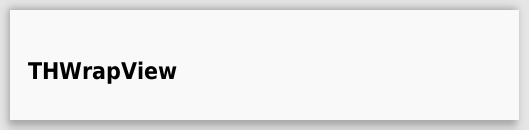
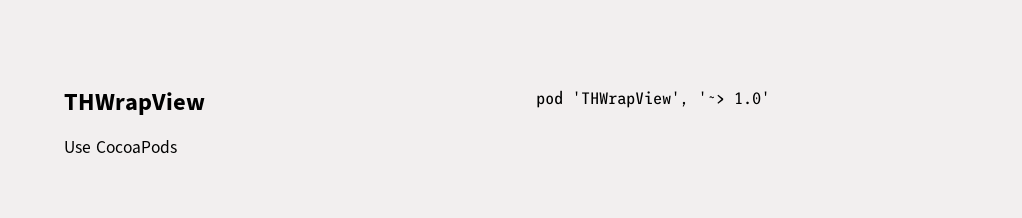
+ Use CocoaPods
+ pod 'THWrapView', '~> 1.0'

